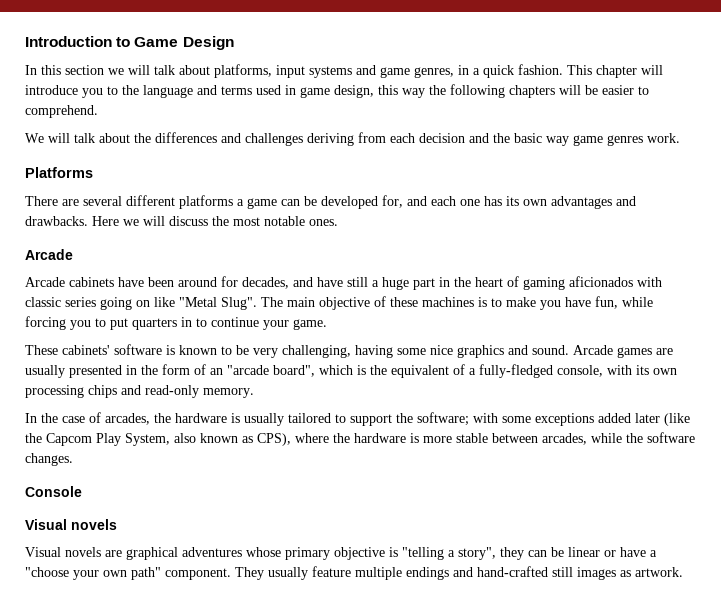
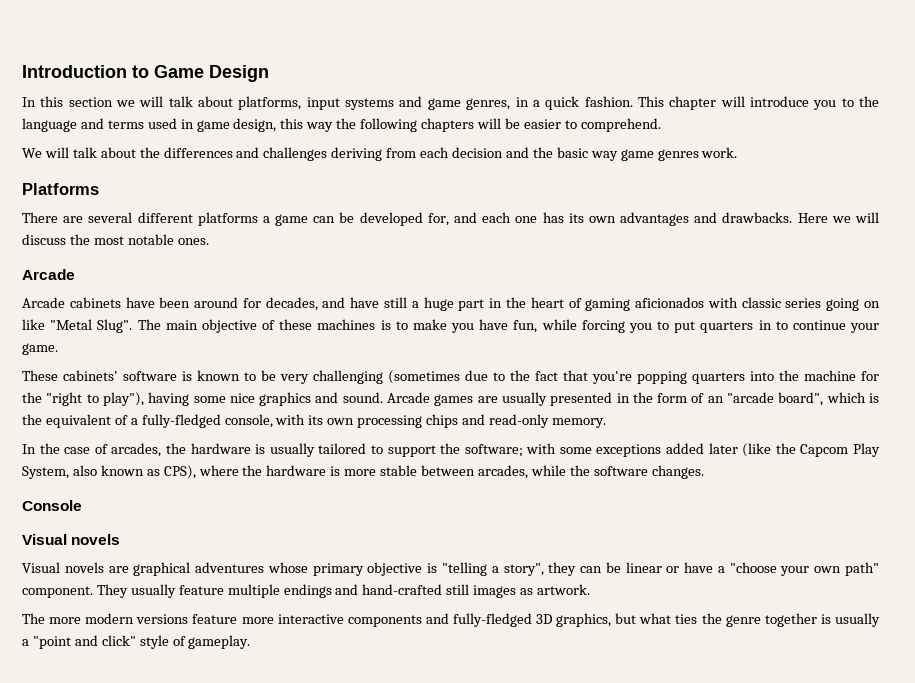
- These cabinets' software is known to be very challenging, having some nice graphics and sound.
+ These cabinets' software is known to be very challenging (sometimes due to the fact that you're popping quarters into the machine for the "right to play"), having some nice graphics and sound.
+ The more modern versions feature more interactive components and fully-fledged 3D graphics, but what ties the genre together is usually a "point and click" style of gameplay.

